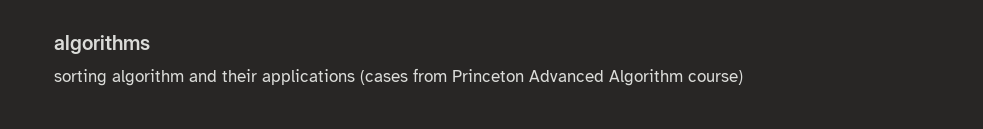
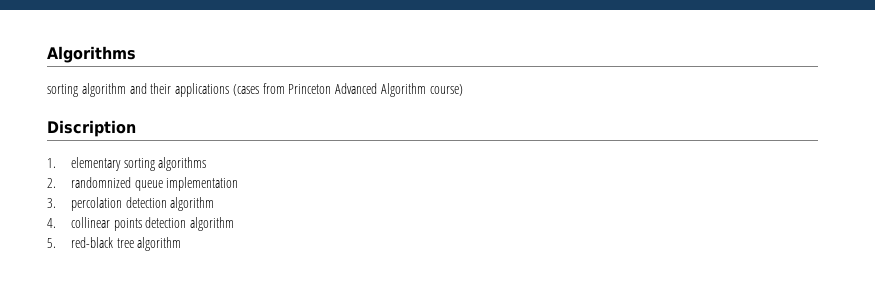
- algorithms
+ Algorithms
+ Discription
+ 1. elementary sorting algorithms
+ 2. randomnized queue implementation
+ 3. percolation detection algorithm
+ 4. collinear points detection algorithm
+ 5. red-black tree algorithm

